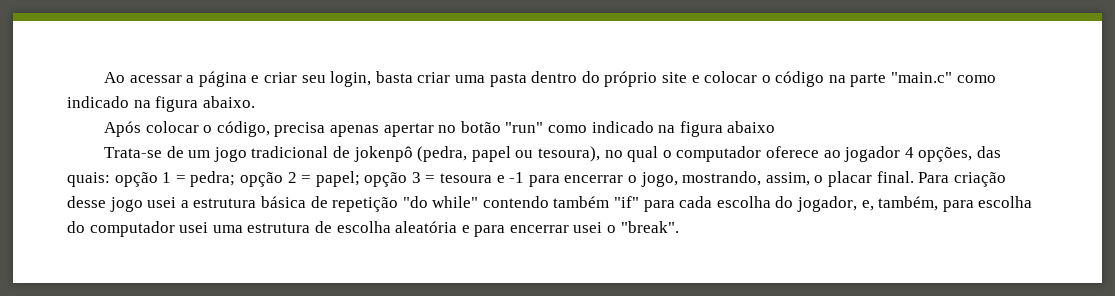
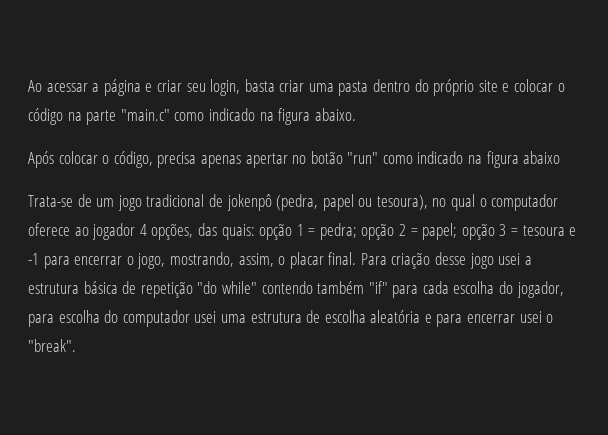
- Para criação desse jogo usei a estrutura básica de repetição "do while" contendo também "if" para cada escolha do jogador, e, também, para escolha do computador usei uma estrutura de escolha aleatória e para encerrar usei o "break".
+ Para criação desse jogo usei a estrutura básica de repetição "do while" contendo também "if" para cada escolha do jogador, para escolha do computador usei uma estrutura de escolha aleatória e para encerrar usei o "break".

